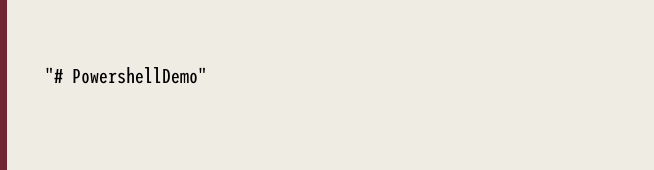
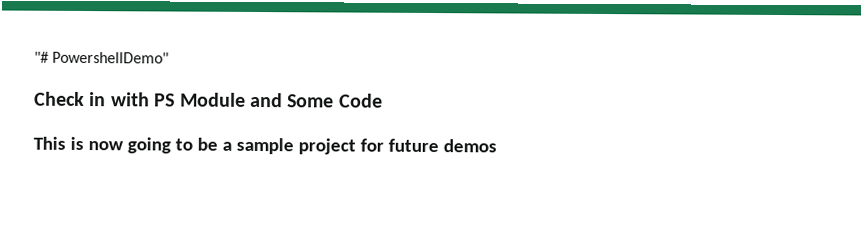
+ Check in with PS Module and Some Code
+ This is now going to be a sample project for future demos

